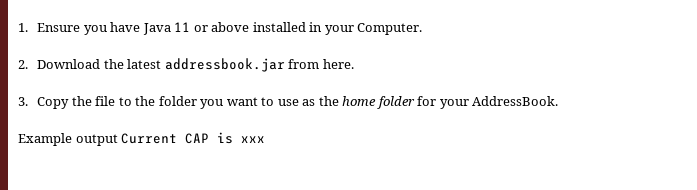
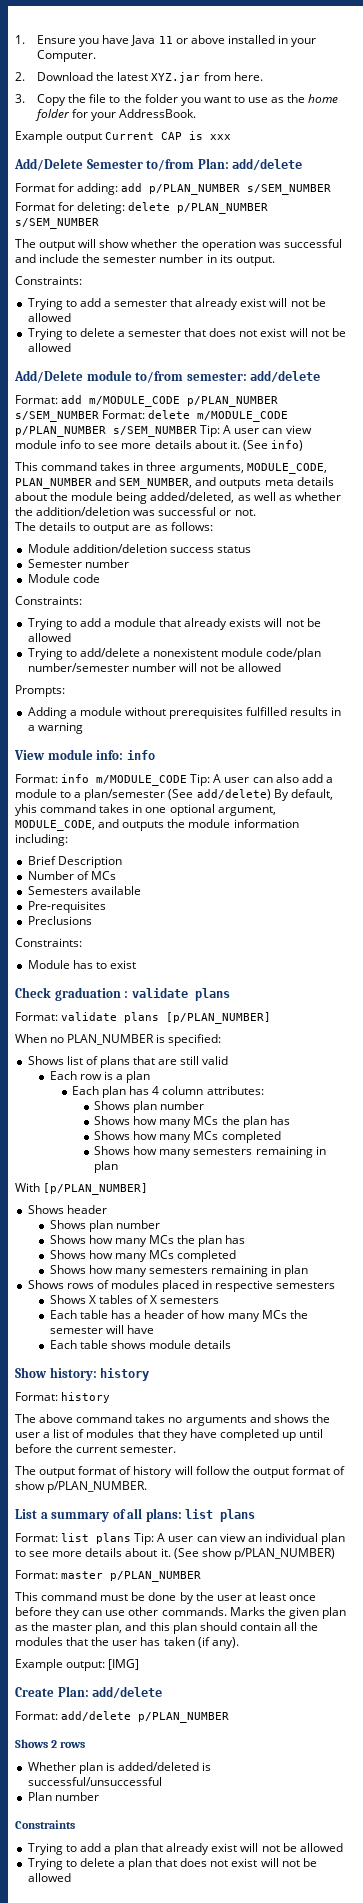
- 2. Download the latest addressbook.jar from here.
+ 2. Download the latest XYZ.jar from here.
+ Add/Delete Semester to/from Plan: add/delete
+ Format for adding: add p/PLAN_NUMBER s/SEM_NUMBER
+ Format for deleting: delete p/PLAN_NUMBER s/SEM_NUMBER
+ The output will show whether the operation was successful and include the semester number in its output.
+ Constraints:
+ Trying to add a semester that already exist will not be allowed
+ Trying to delete a semester that does not exist will not be allowed
+ Add/Delete module to/from semester: add/delete
+ Format: add m/MODULE_CODE p/PLAN_NUMBER s/SEM_NUMBER Format: delete m/MODULE_CODE p/PLAN_NUMBER s/SEM_NUMBER Tip: A user can view module info to see more details about it. (See info)
+ This command takes in three arguments, MODULE_CODE, PLAN_NUMBER and SEM_NUMBER, and outputs meta details about the module being added/deleted, as well as whether the addition/deletion was successful or not.
+ The details to output are as follows:
+ Module addition/deletion success status
+ Semester number
+ Module code
+ Constraints:
+ Trying to add a module that already exists will not be allowed
+ Trying to add/delete a nonexistent module code/plan number/semester number will not be allowed
+ Prompts:
+ Adding a module without prerequisites fulfilled results in a warning
+ View module info: info
+ Format: info m/MODULE_CODE Tip: A user can also add a module to a plan/semester (See add/delete) By default, yhis command takes in one optional argument, MODULE_CODE, and outputs the module information including:
+ Brief Description
+ Number of MCs
+ Semesters available
+ Pre-requisites
+ Preclusions
+ Constraints:
+ Module has to exist
+ Check graduation : validate plans
+ Format: validate plans [p/PLAN_NUMBER]
+ When no PLAN_NUMBER is specified:
+ Shows list of plans that are still valid
+ Each row is a plan
+ Each plan has 4 column attributes:
+ Shows plan number
+ Shows how many MCs the plan has
+ Shows how many MCs completed
+ Shows how many semesters remaining in plan
+ With [p/PLAN_NUMBER]
+ Shows header
+ Shows plan number
+ Shows how many MCs the plan has
+ Shows how many MCs completed
+ Shows how many semesters remaining in plan
+ Shows rows of modules placed in respective semesters
+ Shows X tables of X semesters
+ Each table has a header of how many MCs the semester will have
+ Each table shows module details
+ Show history: history
+ Format: history
+ The above command takes no arguments and shows the user a list of modules that they have completed up until before the current semester.
+ The output format of history will follow the output format of show p/PLAN_NUMBER.
+ List a summary of all plans: list plans
+ Format: list plans Tip: A user can view an individual plan to see more details about it. (See show p/PLAN_NUMBER)
+ Format: master p/PLAN_NUMBER
+ This command must be done by the user at least once before they can use other commands. Marks the given plan as the master plan, and this plan should contain all the modules that the user has taken (if any).
+ Example output: [IMG]
+ Create Plan: add/delete
+ Format: add/delete p/PLAN_NUMBER
+ Shows 2 rows
+ Whether plan is added/deleted is successful/unsuccessful
+ Plan number
+ Constraints
+ Trying to add a plan that already exist will not be allowed
+ Trying to delete a plan that does not exist will not be allowed

